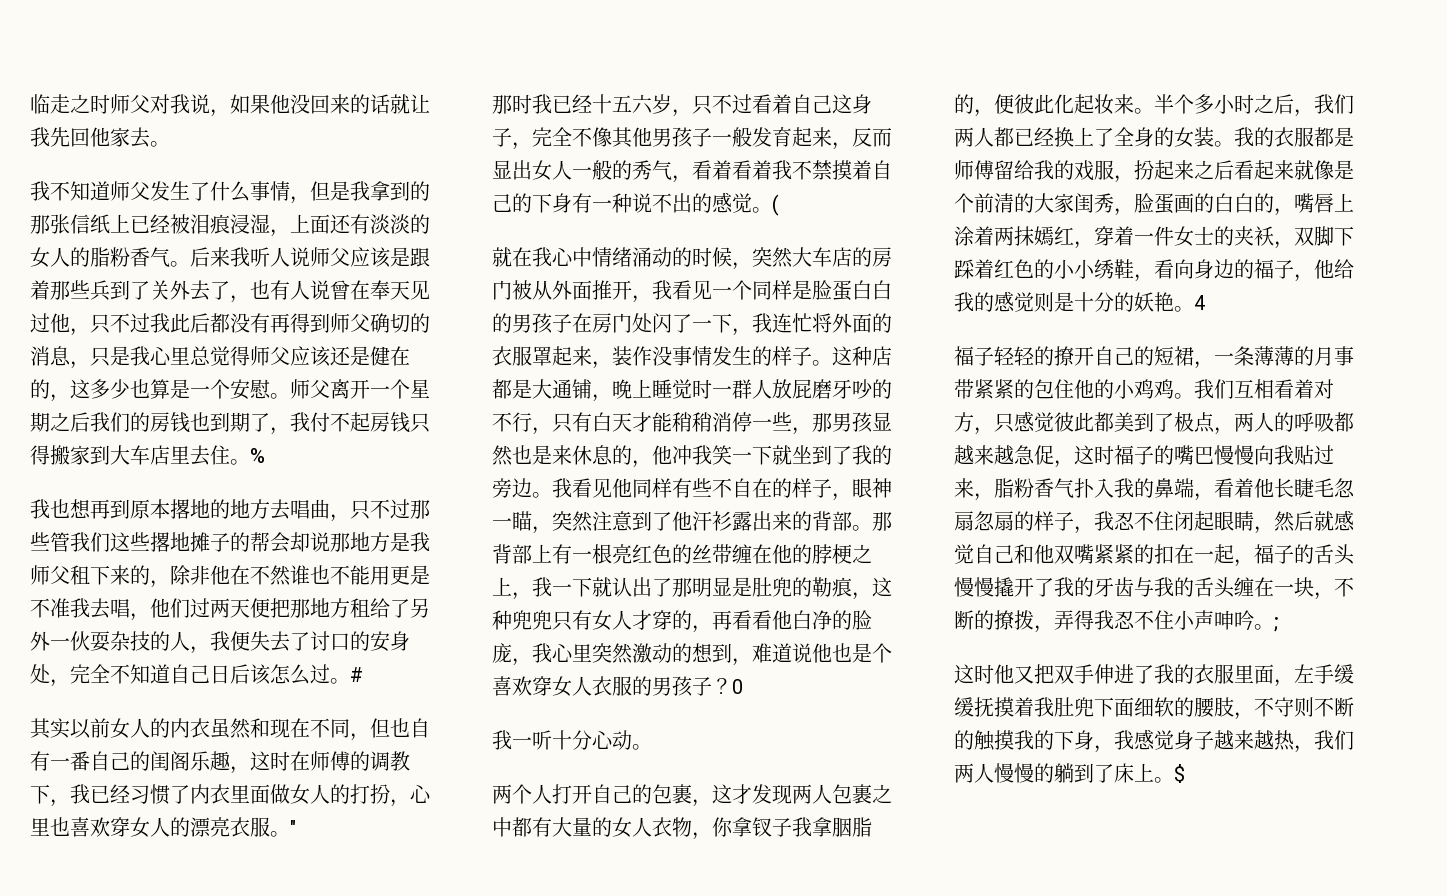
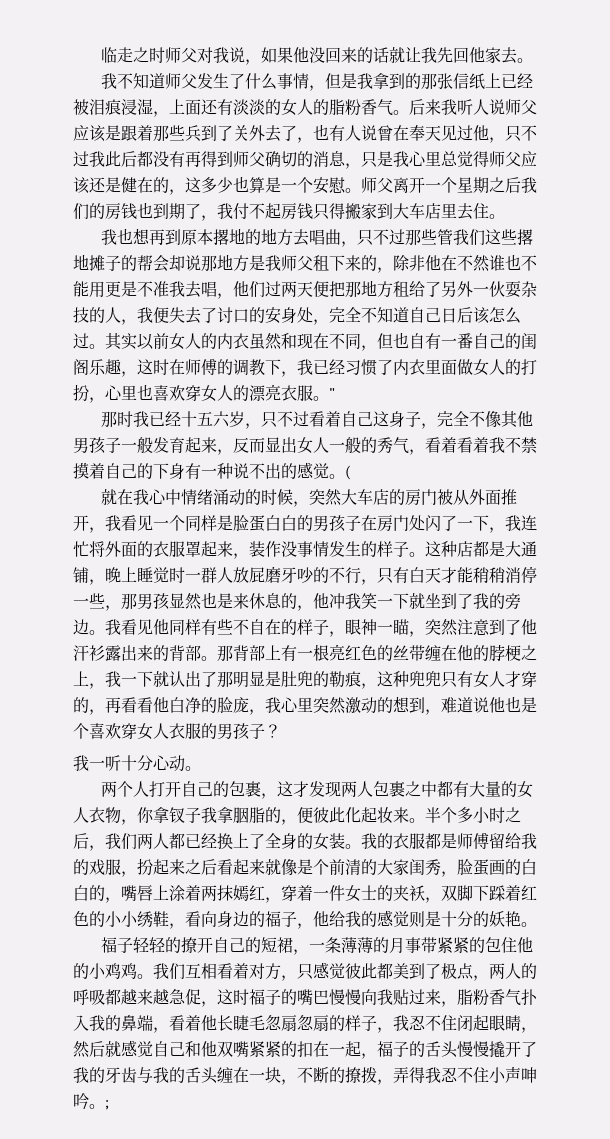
- %
- 我也想再到原本撂地的地方去唱曲，只不过那些管我们这些撂地摊子的帮会却说那地方是我师父租下来的，除非他在不然谁也不能用更是不准我去唱，他们过两天便把那地方租给了另外一伙耍杂技的人，我便失去了讨口的安身处，完全不知道自己日后该怎么过。#
- 其实以前女人的内衣虽然和现在不同，但也自有一番自己的闺阁乐趣，这时在师傅的调教下，我已经习惯了内衣里面做女人的打扮，心里也喜欢穿女人的漂亮衣服。
+ 我也想再到原本撂地的地方去唱曲，只不过那些管我们这些撂地摊子的帮会却说那地方是我师父租下来的，除非他在不然谁也不能用更是不准我去唱，他们过两天便把那地方租给了另外一伙耍杂技的人，我便失去了讨口的安身处，完全不知道自己日后该怎么过。其实以前女人的内衣虽然和现在不同，但也自有一番自己的闺阁乐趣，这时在师傅的调教下，我已经习惯了内衣里面做女人的打扮，心里也喜欢穿女人的漂亮衣服。
- 0
- 4
- 这时他又把双手伸进了我的衣服里面，左手缓缓抚摸着我肚兜下面细软的腰肢，不守则不断的触摸我的下身，我感觉身子越来越热，我们两人慢慢的躺到了床上。$

